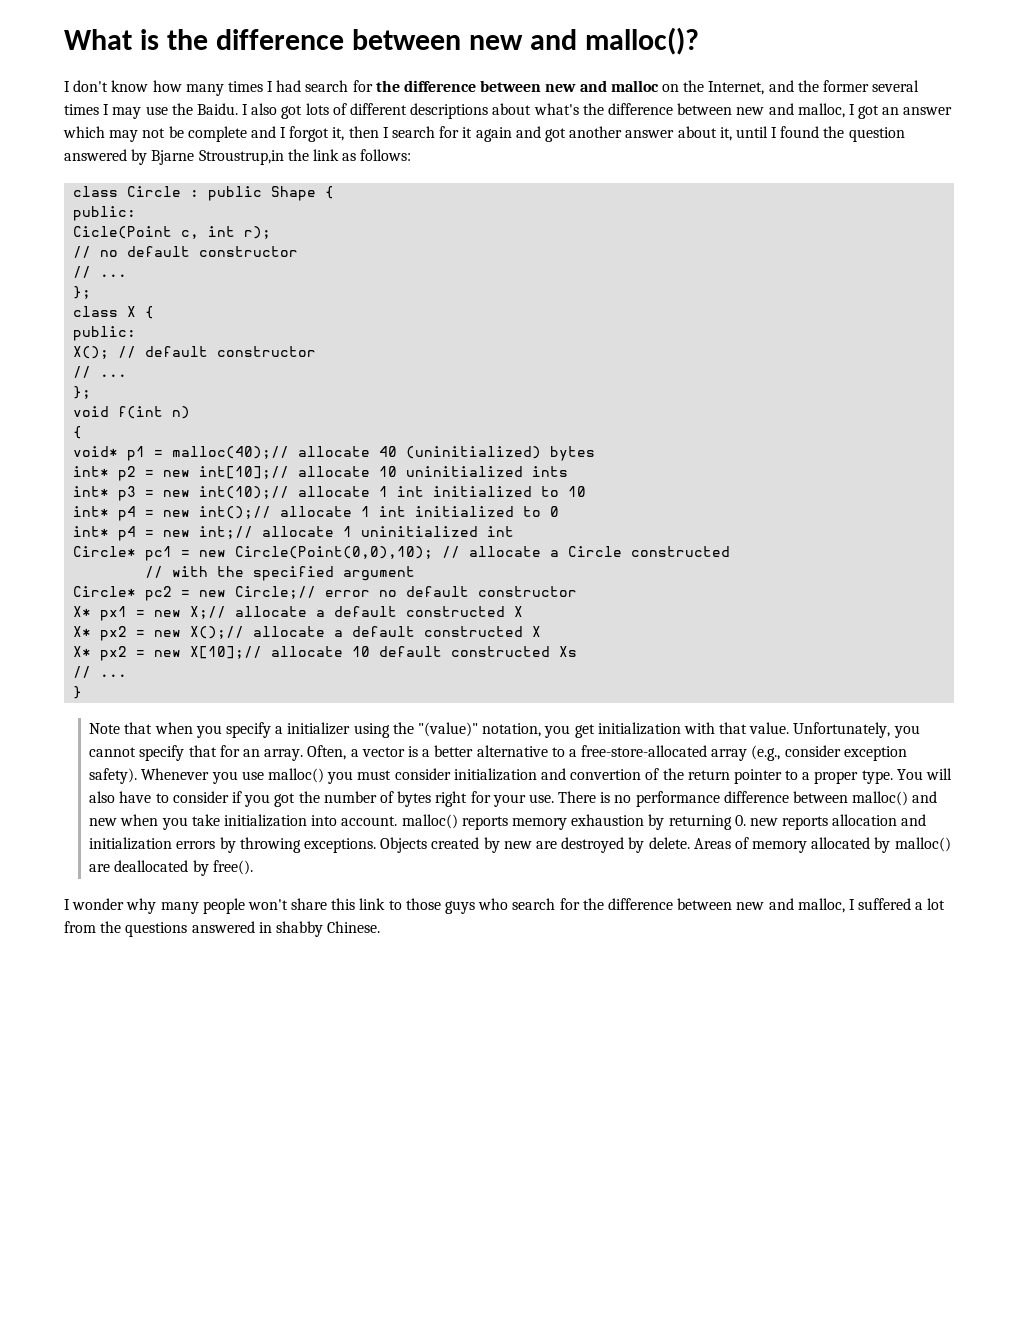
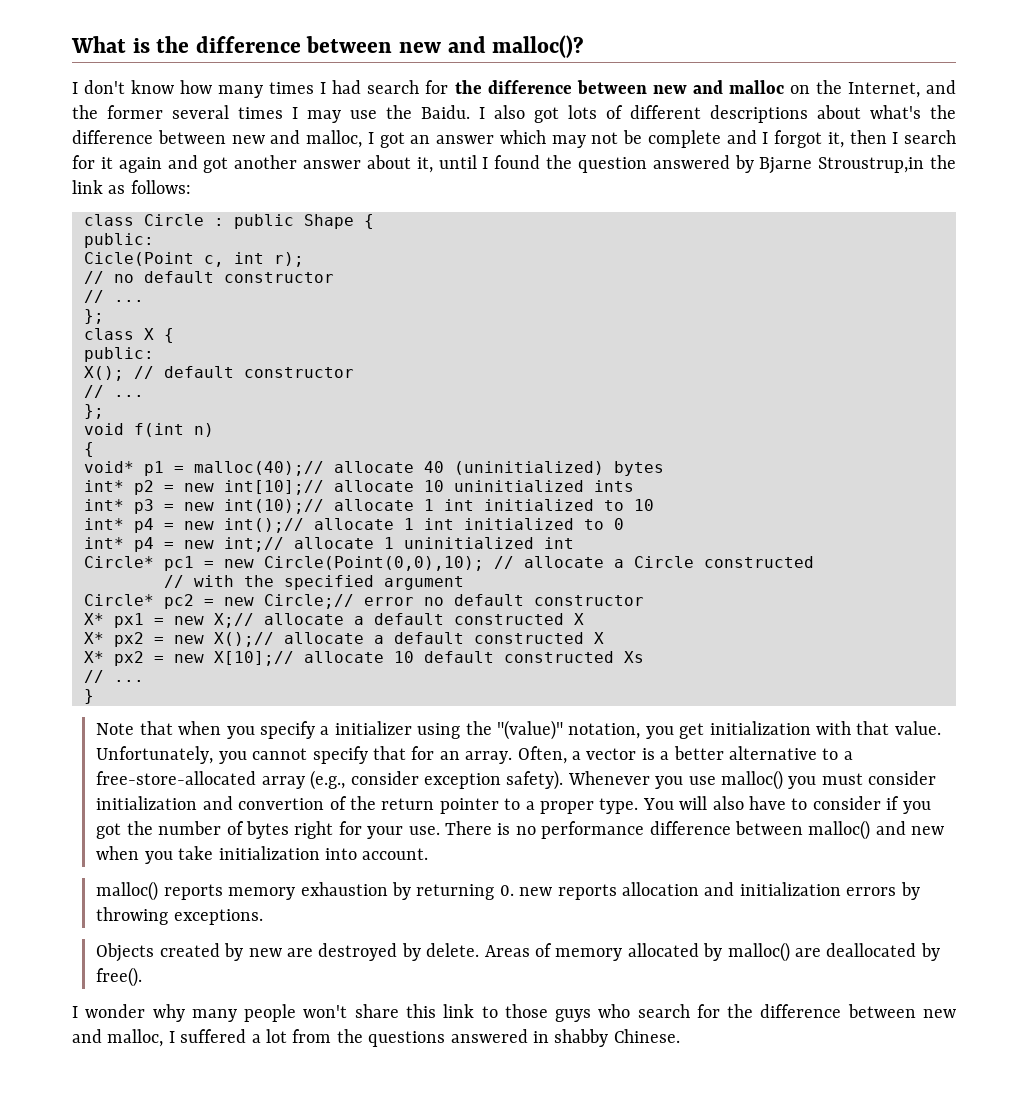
- There is no performance difference between malloc() and new when you take initialization into account. malloc() reports memory exhaustion by returning 0. new reports allocation and initialization errors by throwing exceptions. Objects created by new are destroyed by delete.
+ There is no performance difference between malloc() and new when you take initialization into account.
+ malloc() reports memory exhaustion by returning 0. new reports allocation and initialization errors by throwing exceptions.
+ Objects created by new are destroyed by delete.

